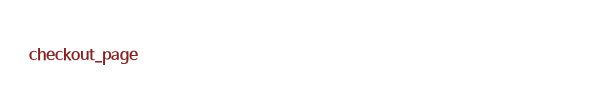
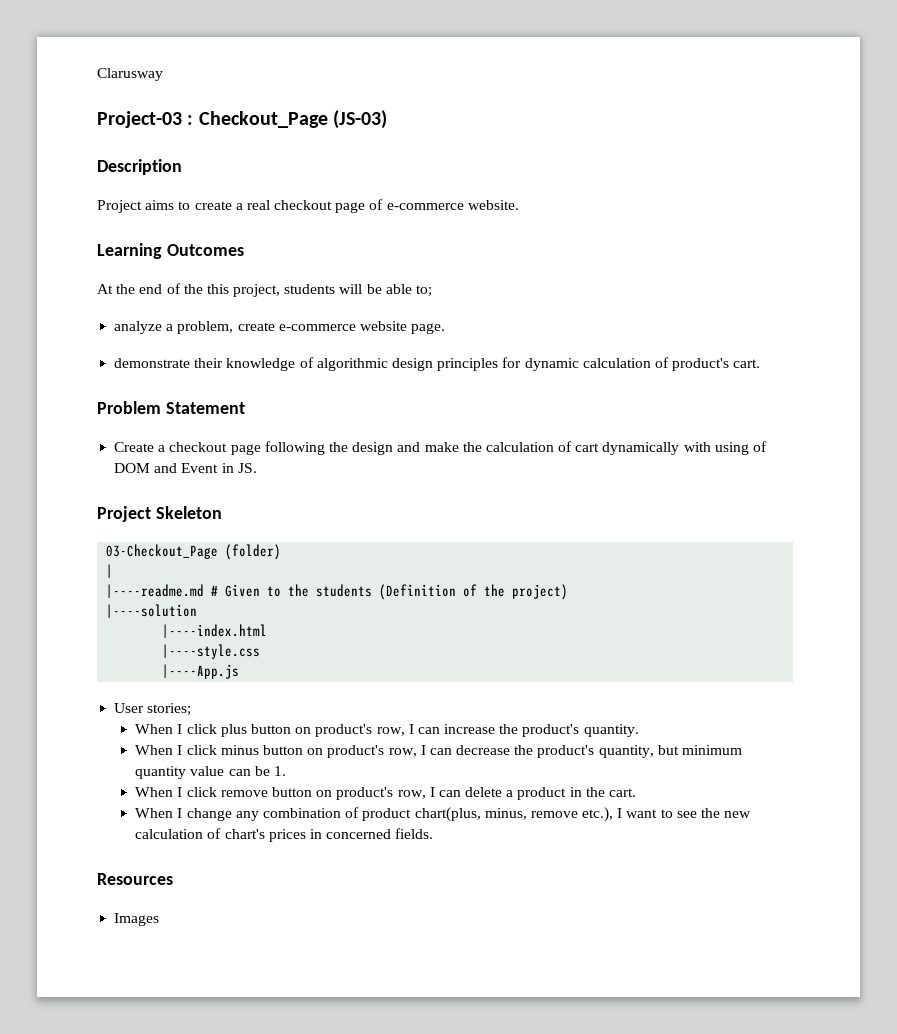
- checkout_page
+ Clarusway
+ Project-03 : Checkout_Page (JS-03)
+ Description
+ Project aims to create a real checkout page of e-commerce website.
+ Learning Outcomes
+ At the end of the this project, students will be able to;
+ analyze a problem, create e-commerce website page.
+ demonstrate their knowledge of algorithmic design principles for dynamic calculation of product's cart.
+ Problem Statement
+ Create a checkout page following the design and make the calculation of cart dynamically with using of DOM and Event in JS.
+ Project Skeleton
+ 03-Checkout_Page (folder)
+ |
+ |----readme.md # Given to the students (Definition of the project)
+ |----solution
+ |----index.html
+ |----style.css
+ |----App.js
+ User stories;
+ When I click plus button on product's row, I can increase the product's quantity.
+ When I click minus button on product's row, I can decrease the product's quantity, but minimum quantity value can be 1.
+ When I click remove button on product's row, I can delete a product in the cart.
+ When I change any combination of product chart(plus, minus, remove etc.), I want to see the new calculation of chart's prices in concerned fields.
+ Resources
+ Images

